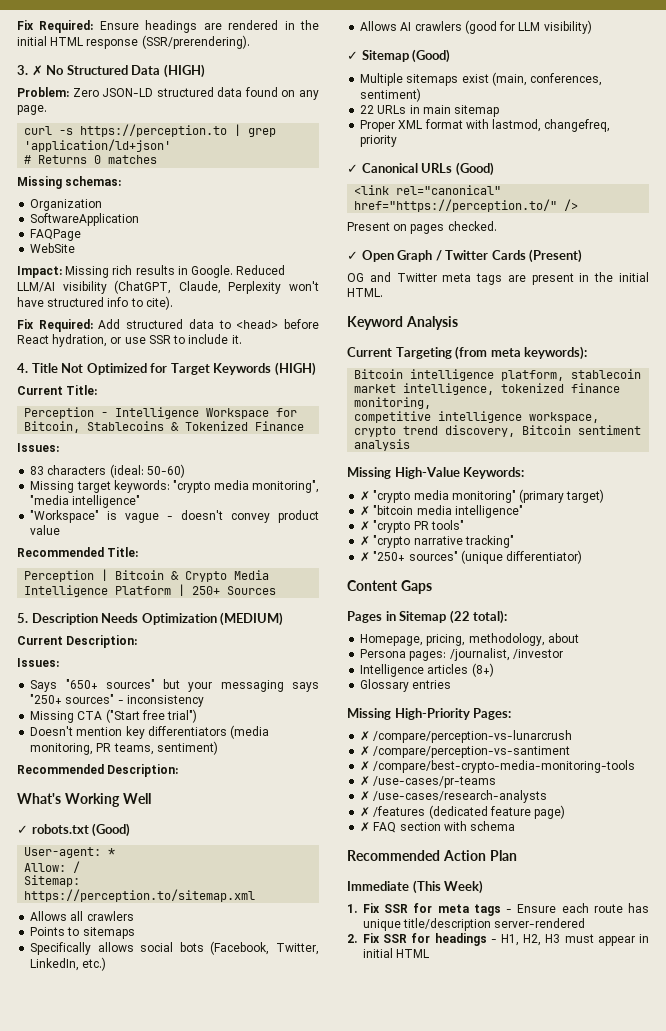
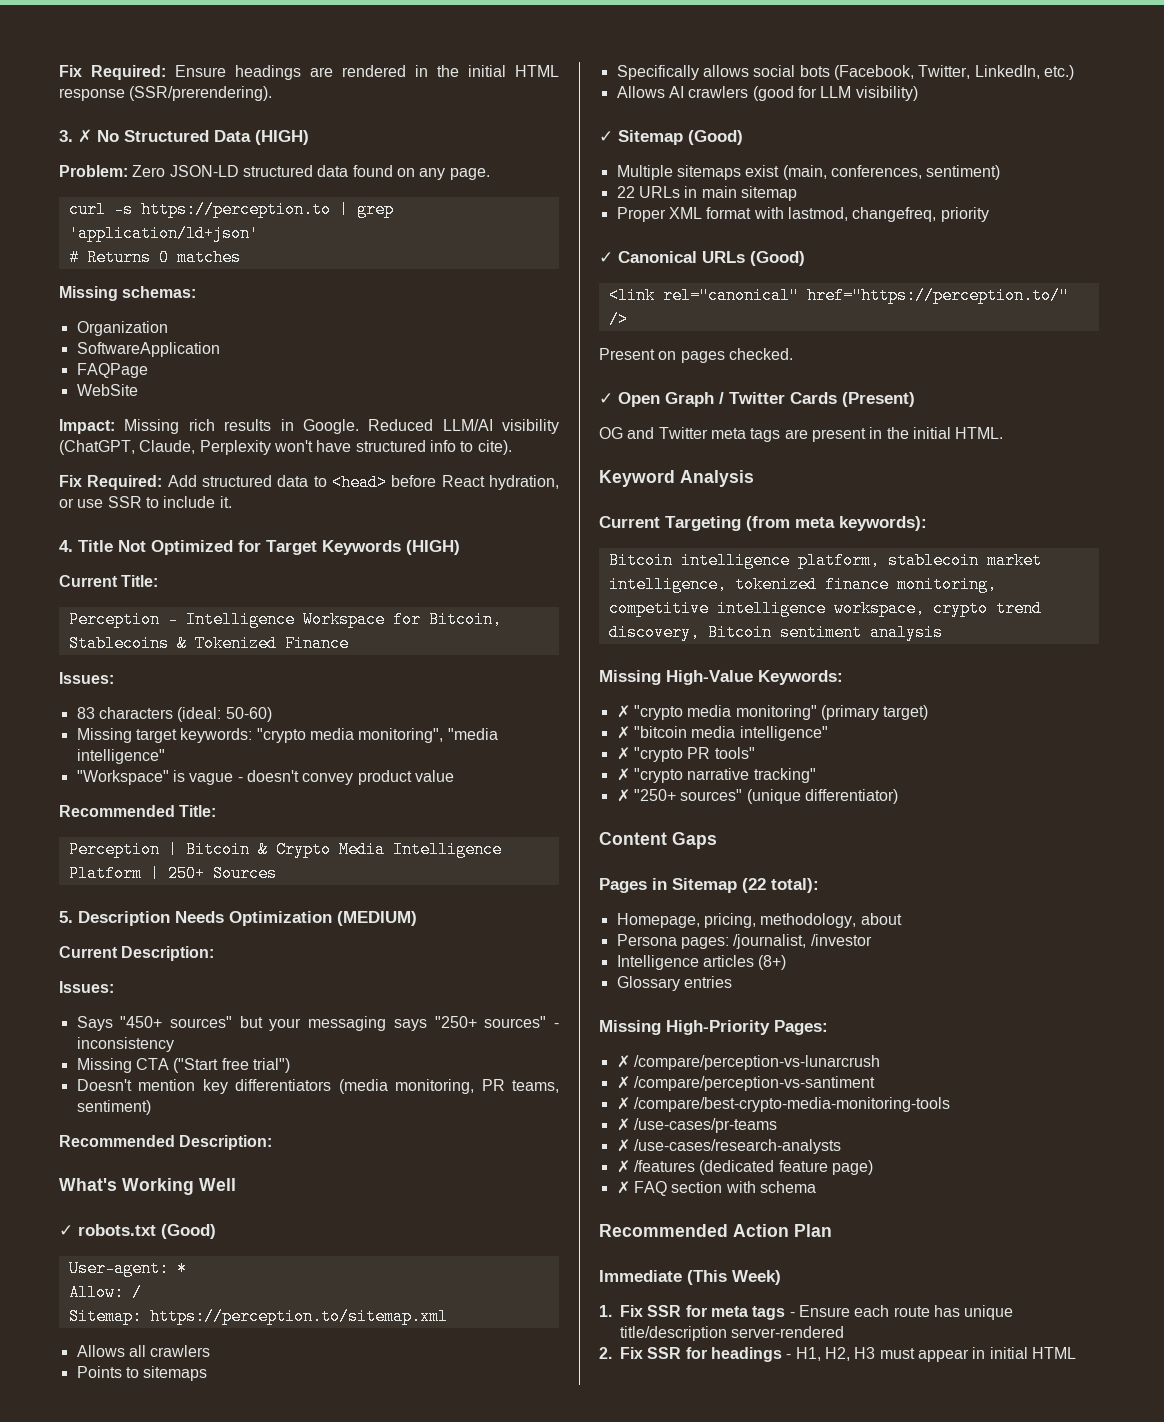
- Says "650+ sources" but your messaging says "250+ sources" - inconsistency
+ Says "450+ sources" but your messaging says "250+ sources" - inconsistency

